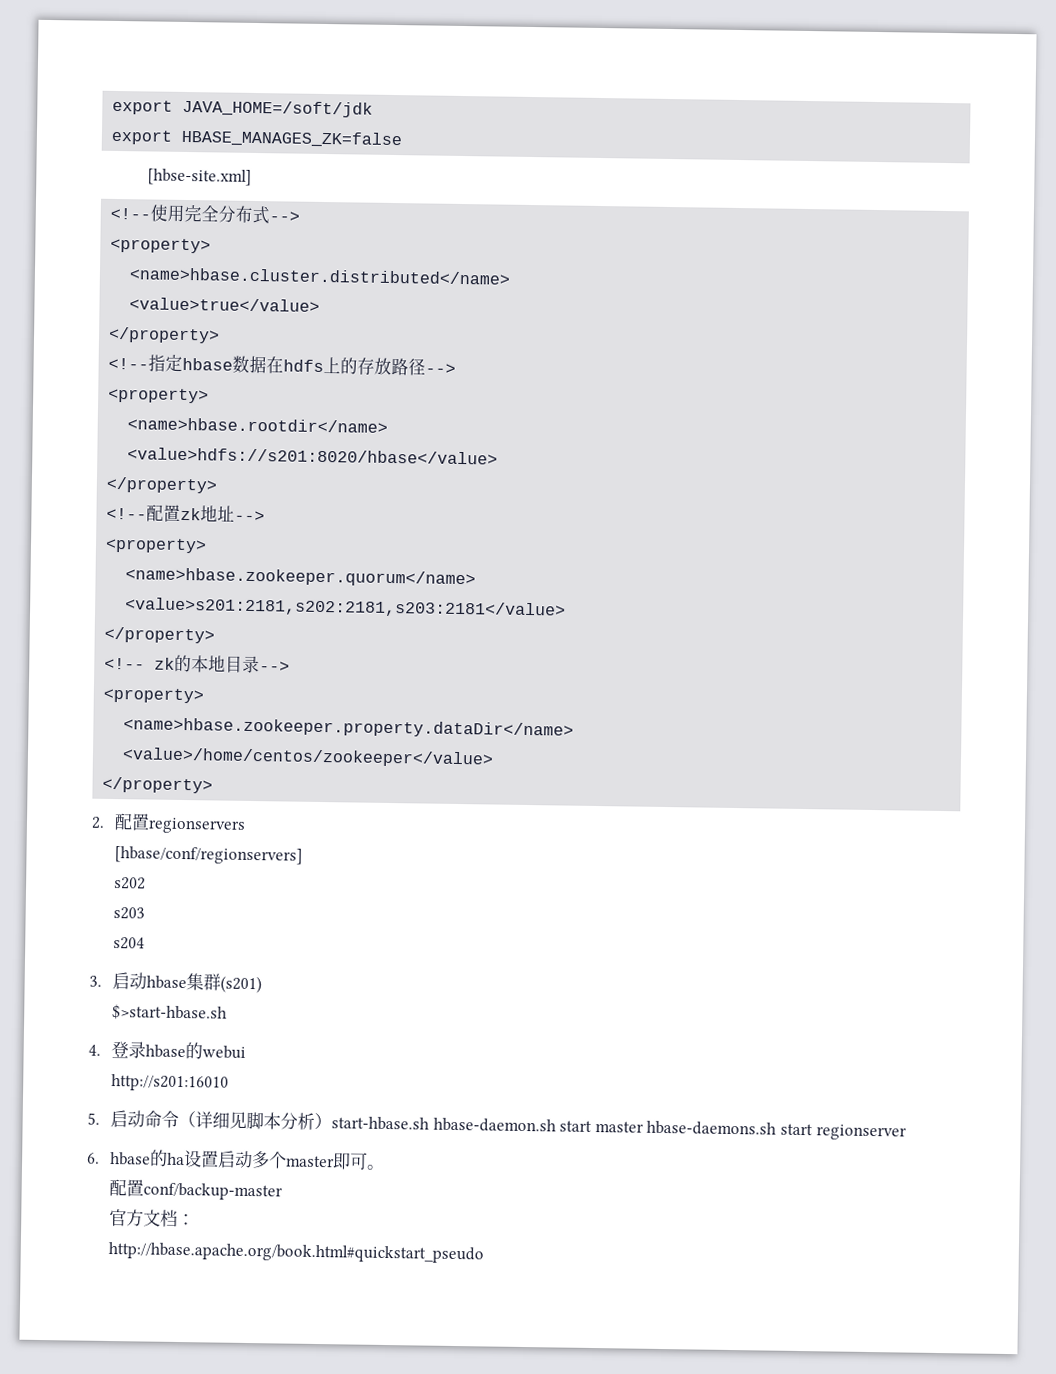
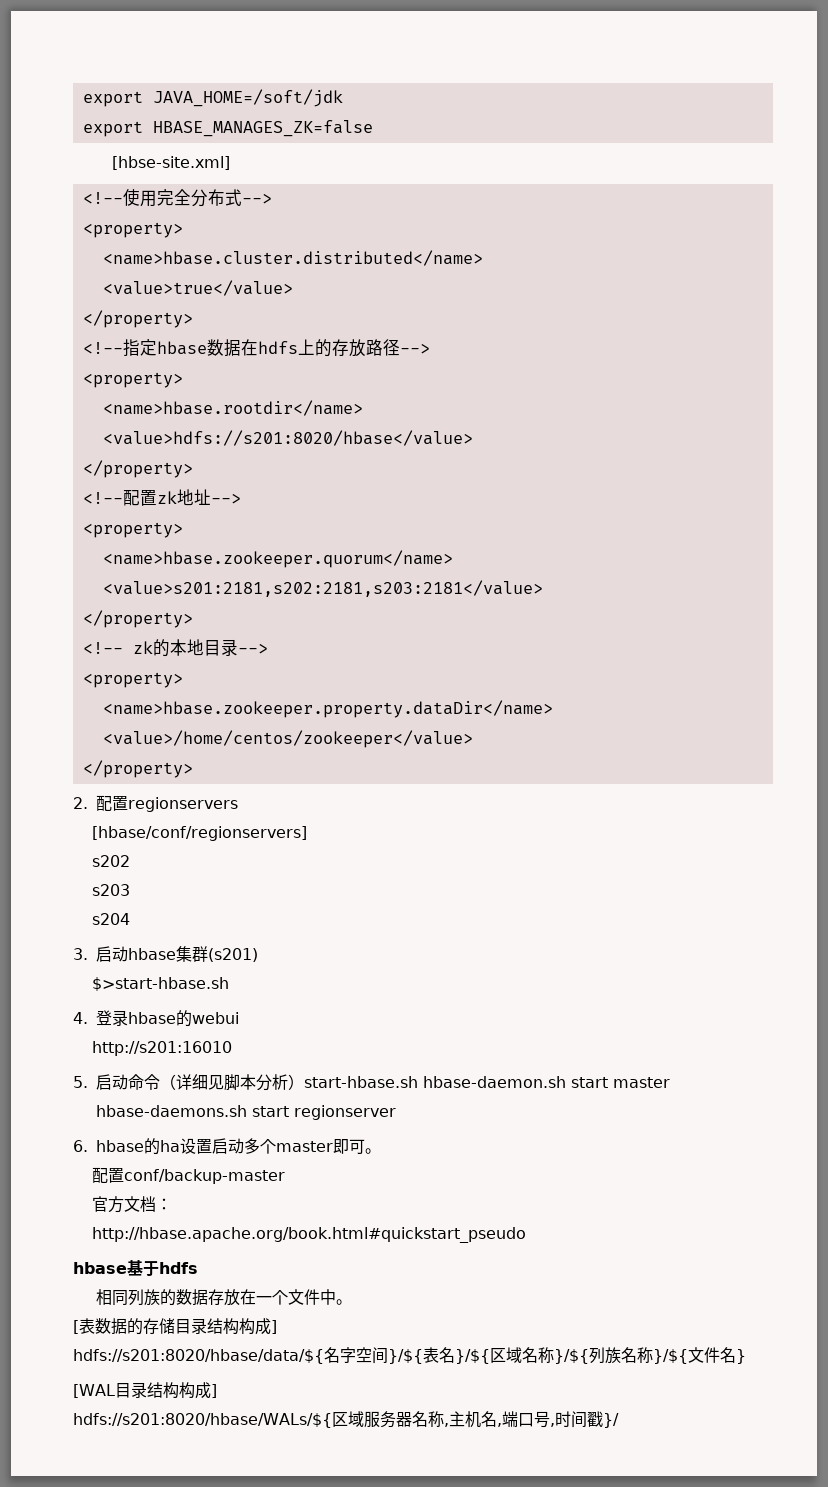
+ hbase基于hdfs
+ 相同列族的数据存放在一个文件中。
+ [表数据的存储目录结构构成]
+ hdfs://s201:8020/hbase/data/${名字空间}/${表名}/${区域名称}/${列族名称}/${文件名}
+ [WAL目录结构构成]
+ hdfs://s201:8020/hbase/WALs/${区域服务器名称,主机名,端口号,时间戳}/

